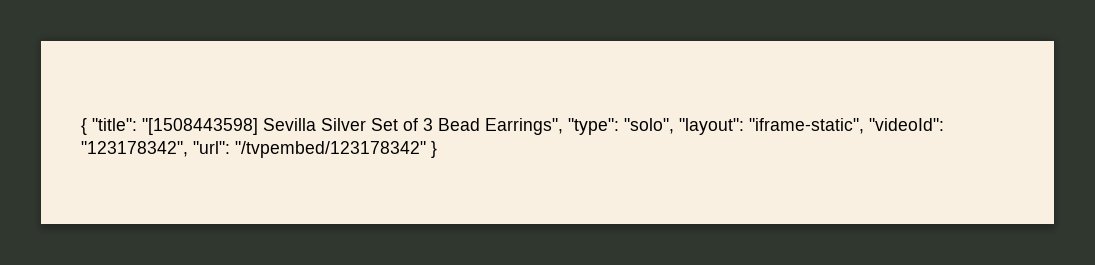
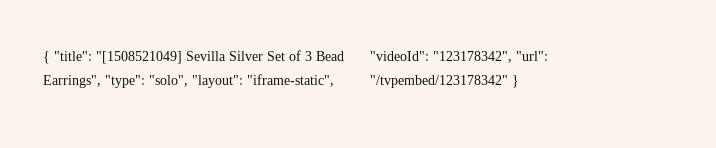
- { "title": "[1508443598] Sevilla Silver Set of 3 Bead Earrings", "type": "solo", "layout": "iframe-static", "videoId": "123178342", "url": "/tvpembed/123178342" }
+ { "title": "[1508521049] Sevilla Silver Set of 3 Bead Earrings", "type": "solo", "layout": "iframe-static", "videoId": "123178342", "url": "/tvpembed/123178342" }

